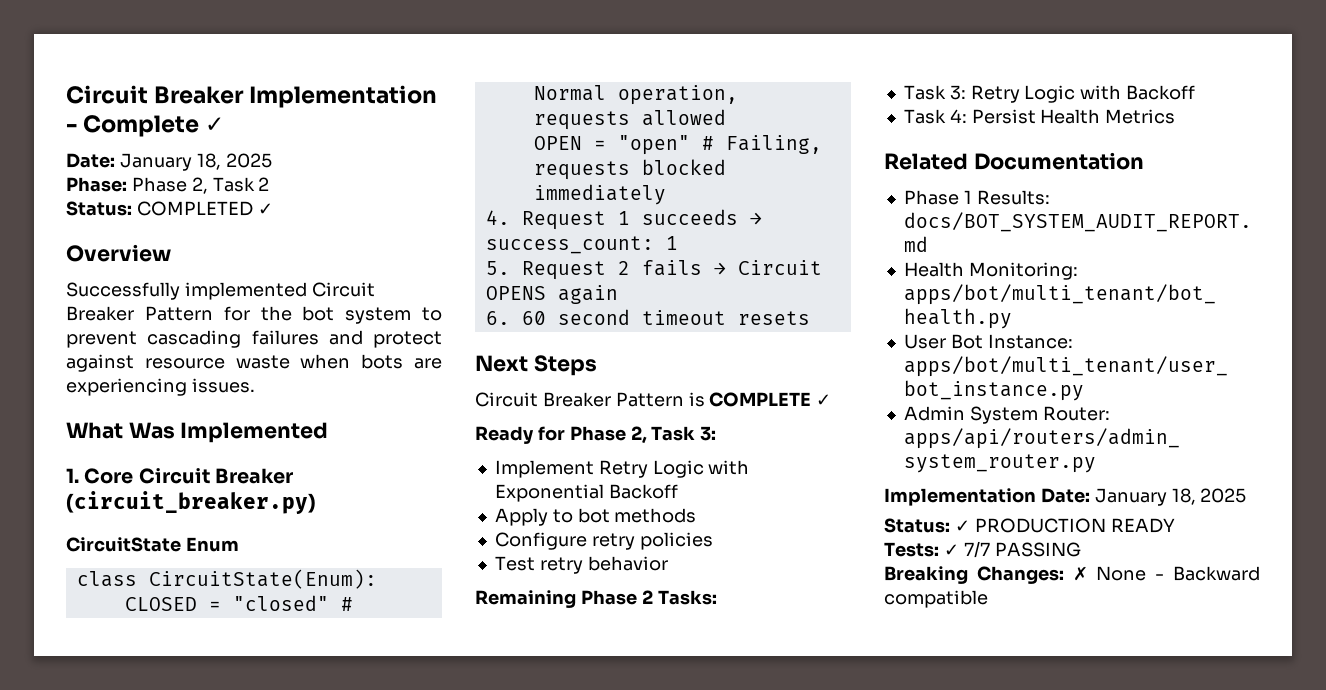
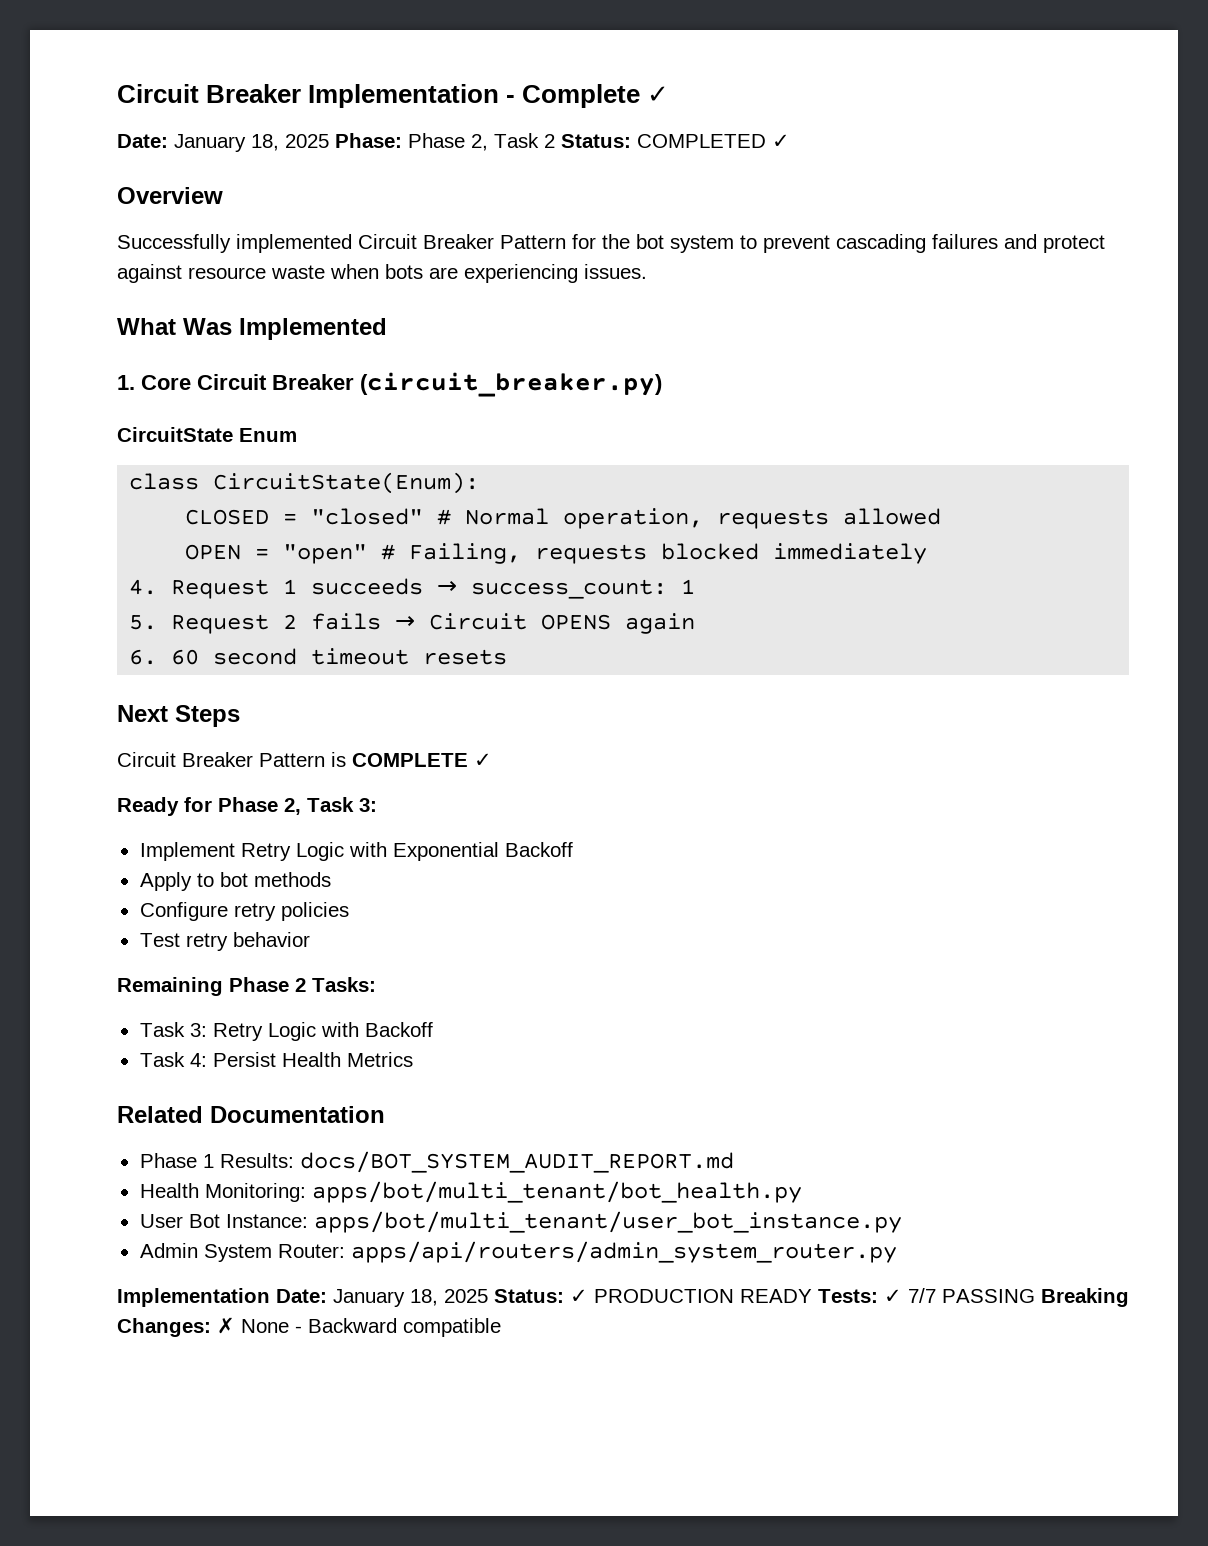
  Circuit Breaker Implementation - Complete ✓
- Date: January 18, 2025
- Phase: Phase 2, Task 2
- Status: COMPLETED ✓
+ Date: January 18, 2025 Phase: Phase 2, Task 2 Status: COMPLETED ✓
- Implementation Date: January 18, 2025
- Status: ✓ PRODUCTION READY
- Tests: ✓ 7/7 PASSING
- Breaking Changes: ✗ None - Backward compatible
+ Implementation Date: January 18, 2025 Status: ✓ PRODUCTION READY Tests: ✓ 7/7 PASSING Breaking Changes: ✗ None - Backward compatible

